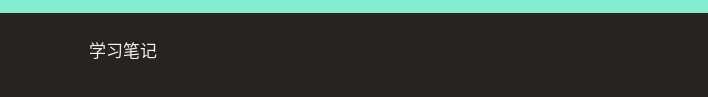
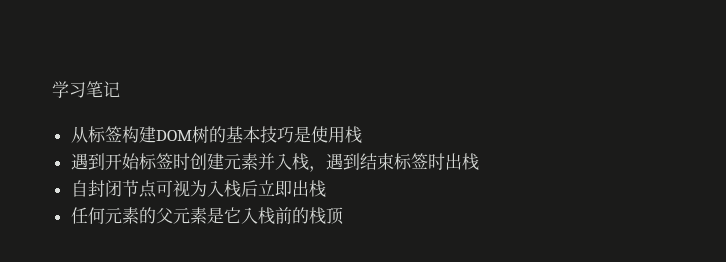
+ 从标签构建DOM树的基本技巧是使用栈
+ 遇到开始标签时创建元素并入栈，遇到结束标签时出栈
+ 自封闭节点可视为入栈后立即出栈
+ 任何元素的父元素是它入栈前的栈顶

